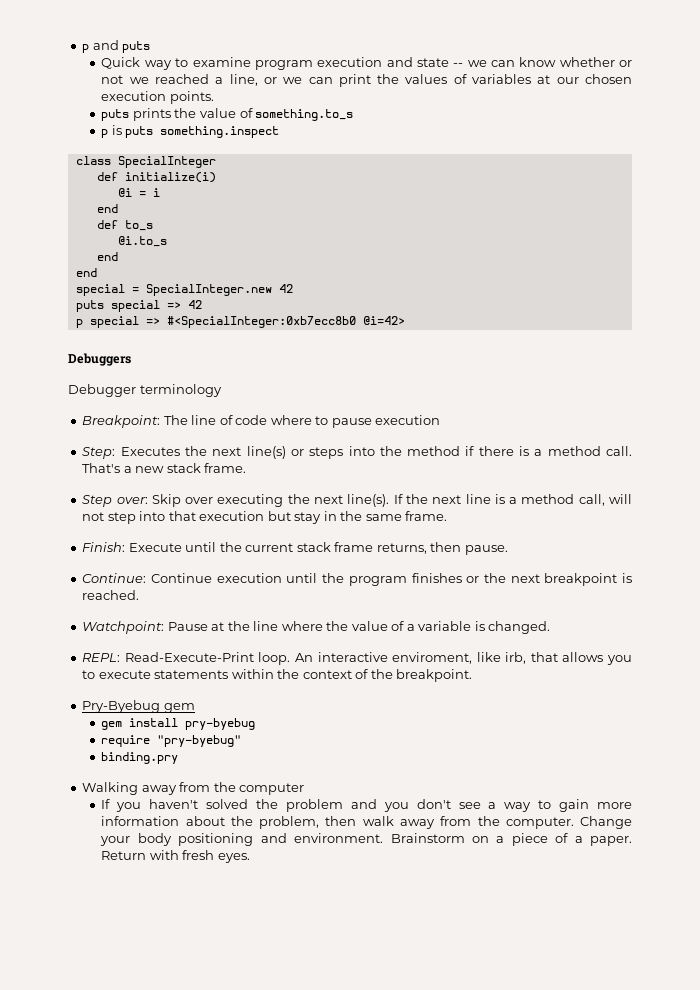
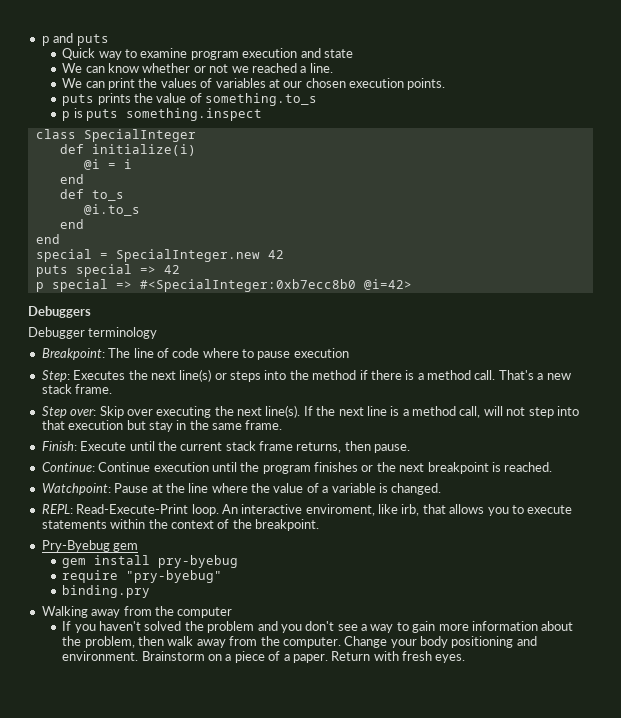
- Quick way to examine program execution and state -- we can know whether or not we reached a line, or we can print the values of variables at our chosen execution points.
+ Quick way to examine program execution and state
+ We can know whether or not we reached a line.
+ We can print the values of variables at our chosen execution points.

